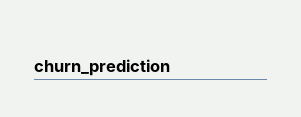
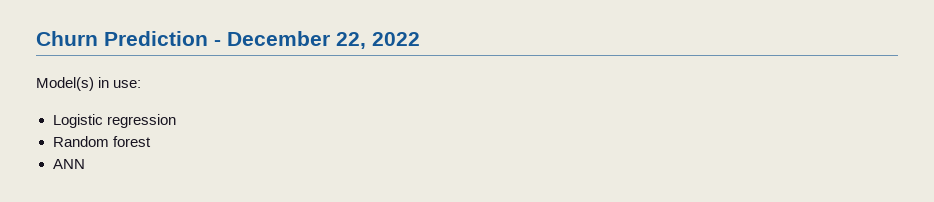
- churn_prediction
+ Churn Prediction - December 22, 2022
+ Model(s) in use:
+ Logistic regression
+ Random forest
+ ANN

